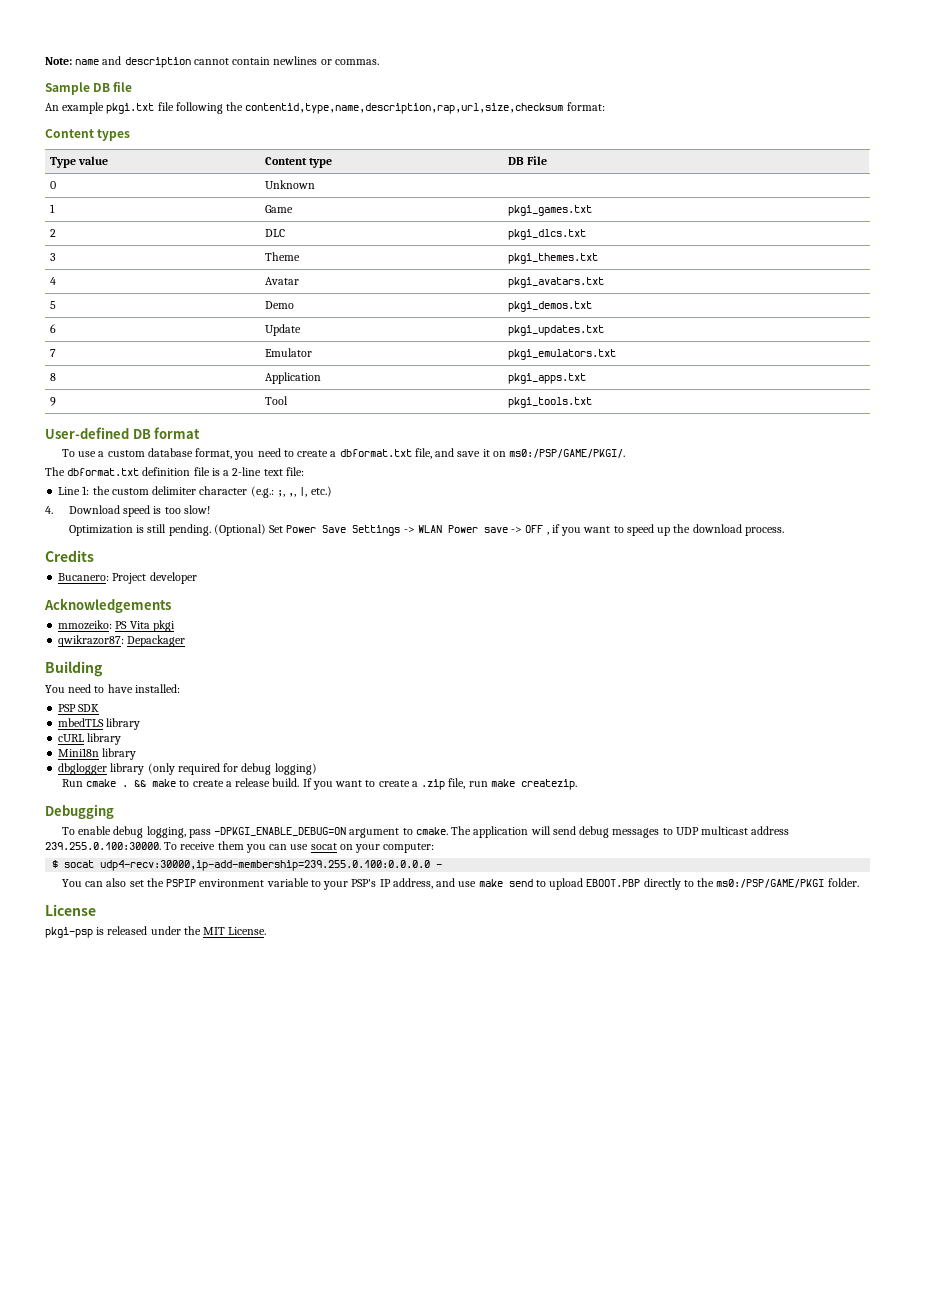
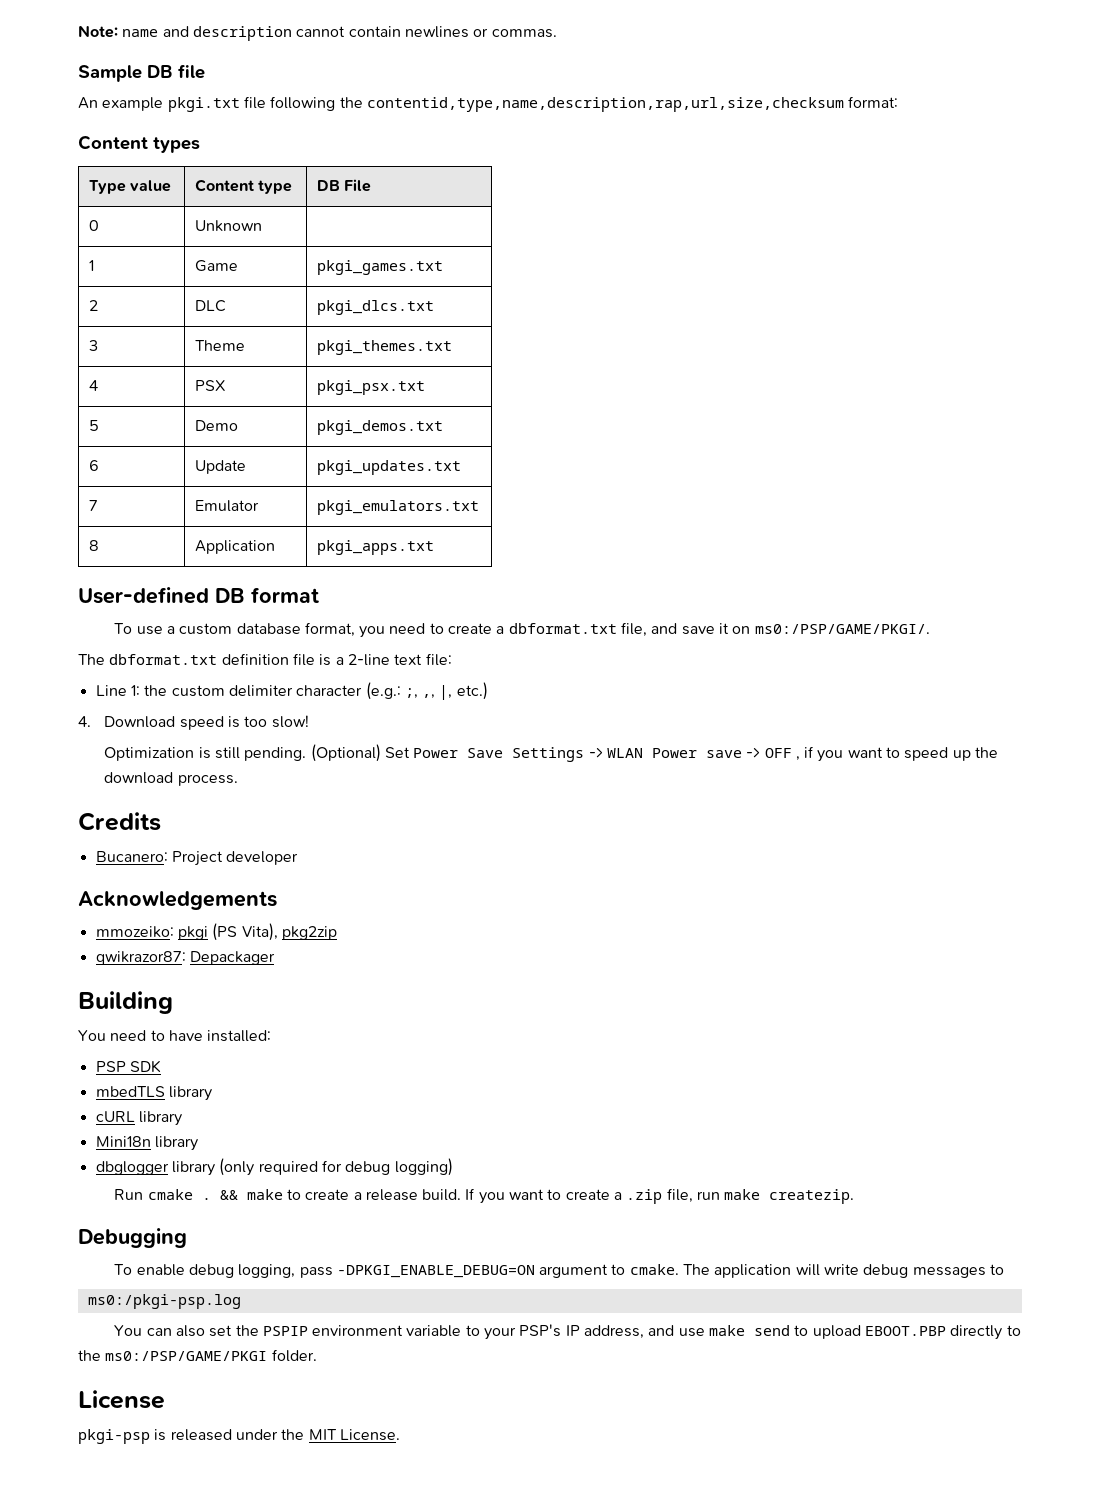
- 4 | Avatar | pkgi_avatars.txt
+ 4 | PSX | pkgi_psx.txt
- 9 | Tool | pkgi_tools.txt
- mmozeiko: PS Vita pkgi
+ mmozeiko: pkgi (PS Vita), pkg2zip
- The application will send debug messages to UDP multicast address 239.255.0.100:30000. To receive them you can use socat on your computer:
- $ socat udp4-recv:30000,ip-add-membership=239.255.0.100:0.0.0.0 -
+ The application will write debug messages to
+ ms0:/pkgi-psp.log

